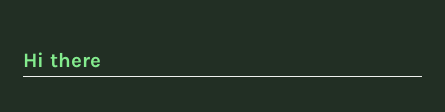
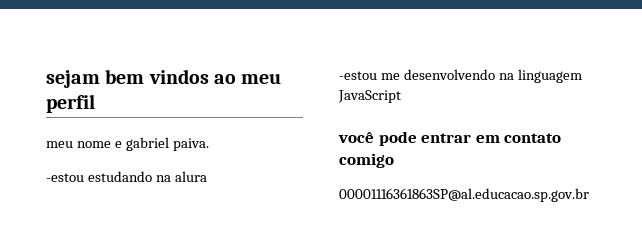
- Hi there
+ sejam bem vindos ao meu perfil
+ meu nome e gabriel paiva.
+ -estou estudando na alura
+ -estou me desenvolvendo na linguagem JavaScript
+ você pode entrar em contato comigo
+ 00001116361863SP@al.educacao.sp.gov.br

